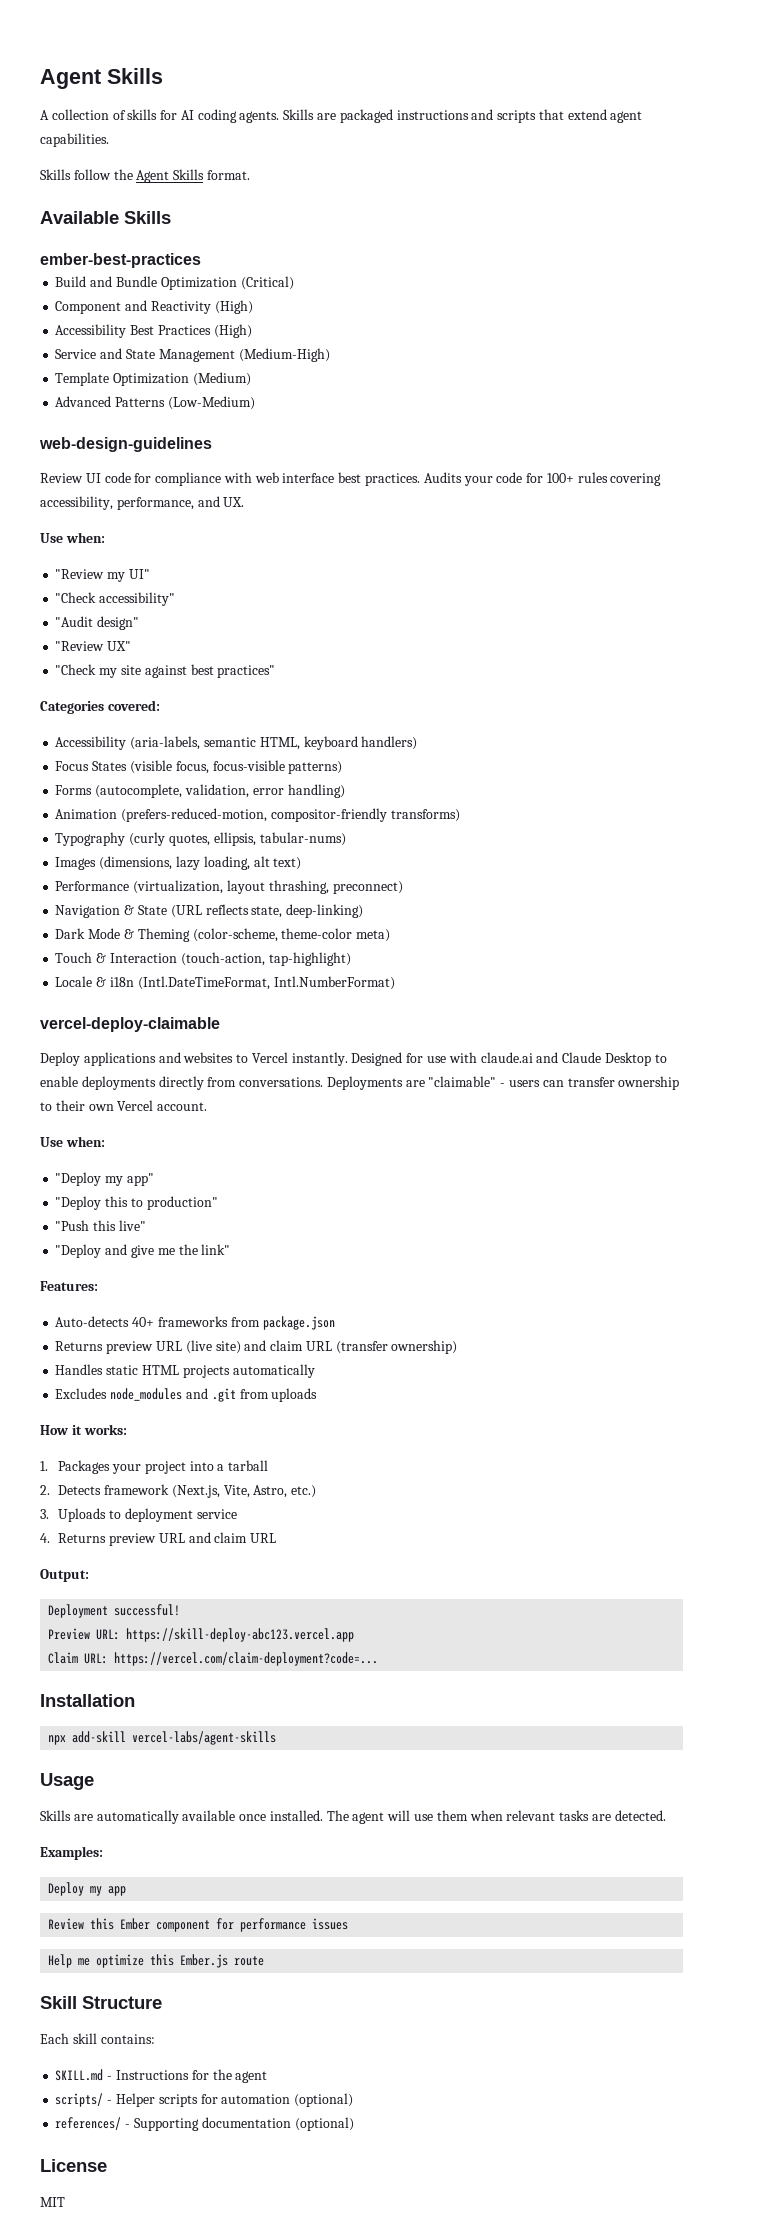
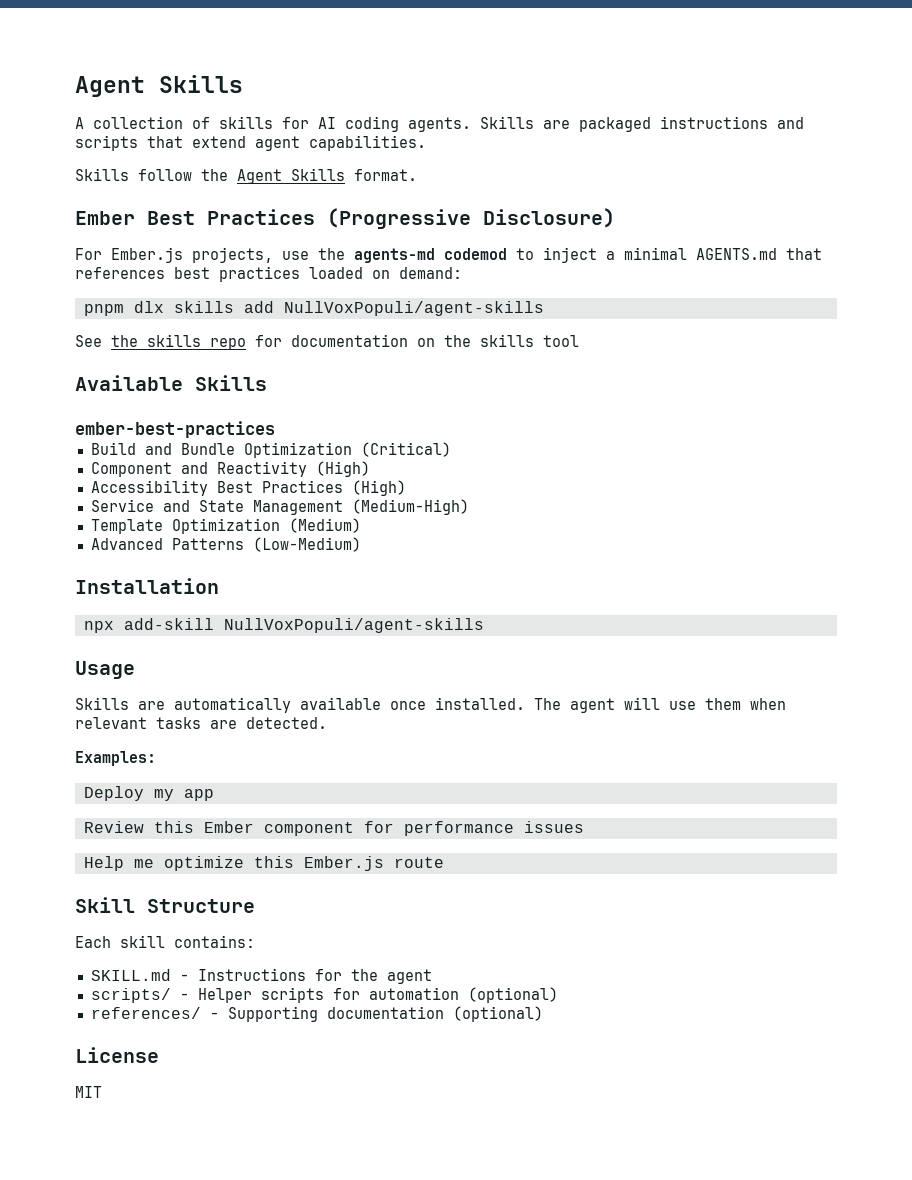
+ Ember Best Practices (Progressive Disclosure)
+ For Ember.js projects, use the agents-md codemod to inject a minimal AGENTS.md that references best practices loaded on demand:
+ pnpm dlx skills add NullVoxPopuli/agent-skills
+ See the skills repo for documentation on the skills tool
- web-design-guidelines
- Review UI code for compliance with web interface best practices. Audits your code for 100+ rules covering accessibility, performance, and UX.
- Use when:
- "Review my UI"
- "Check accessibility"
- "Audit design"
- "Review UX"
- "Check my site against best practices"
- Categories covered:
- Accessibility (aria-labels, semantic HTML, keyboard handlers)
- Focus States (visible focus, focus-visible patterns)
- Forms (autocomplete, validation, error handling)
- Animation (prefers-reduced-motion, compositor-friendly transforms)
- Typography (curly quotes, ellipsis, tabular-nums)
- Images (dimensions, lazy loading, alt text)
- Performance (virtualization, layout thrashing, preconnect)
- Navigation & State (URL reflects state, deep-linking)
- Dark Mode & Theming (color-scheme, theme-color meta)
- Touch & Interaction (touch-action, tap-highlight)
- Locale & i18n (Intl.DateTimeFormat, Intl.NumberFormat)
- vercel-deploy-claimable
- Deploy applications and websites to Vercel instantly. Designed for use with claude.ai and Claude Desktop to enable deployments directly from conversations. Deployments are "claimable" - users can transfer ownership to their own Vercel account.
- Use when:
- "Deploy my app"
- "Deploy this to production"
- "Push this live"
- "Deploy and give me the link"
- Features:
- Auto-detects 40+ frameworks from package.json
- Returns preview URL (live site) and claim URL (transfer ownership)
- Handles static HTML projects automatically
- Excludes node_modules and .git from uploads
- How it works:
- 1. Packages your project into a tarball
- 2. Detects framework (Next.js, Vite, Astro, etc.)
- 3. Uploads to deployment service
- 4. Returns preview URL and claim URL
- Output:
- Deployment successful!
- Preview URL: https://skill-deploy-abc123.vercel.app
- Claim URL: https://vercel.com/claim-deployment?code=...
- npx add-skill vercel-labs/agent-skills
+ npx add-skill NullVoxPopuli/agent-skills

